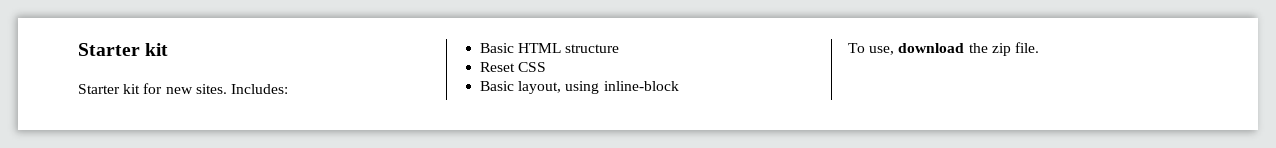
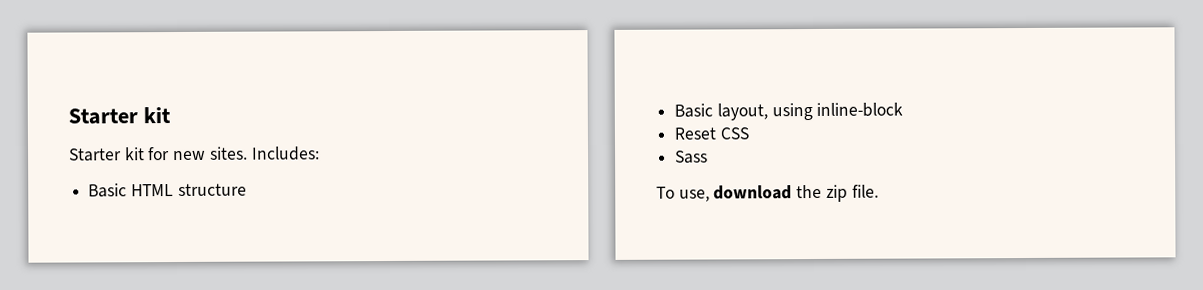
- Reset CSS
+ Reset CSS
+ Sass

